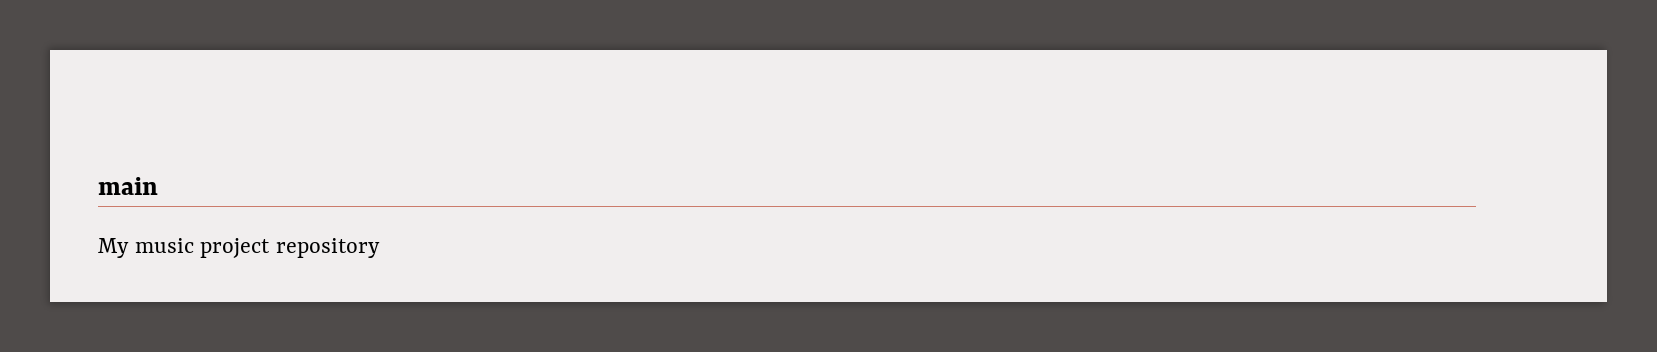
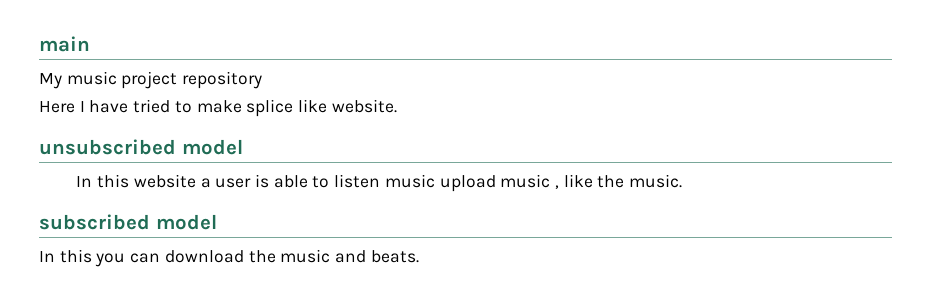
+ Here I have tried to make splice like website.
+ unsubscribed model
+ In this website a user is able to listen music upload music , like the music.
+ subscribed model
+ In this you can download the music and beats.

